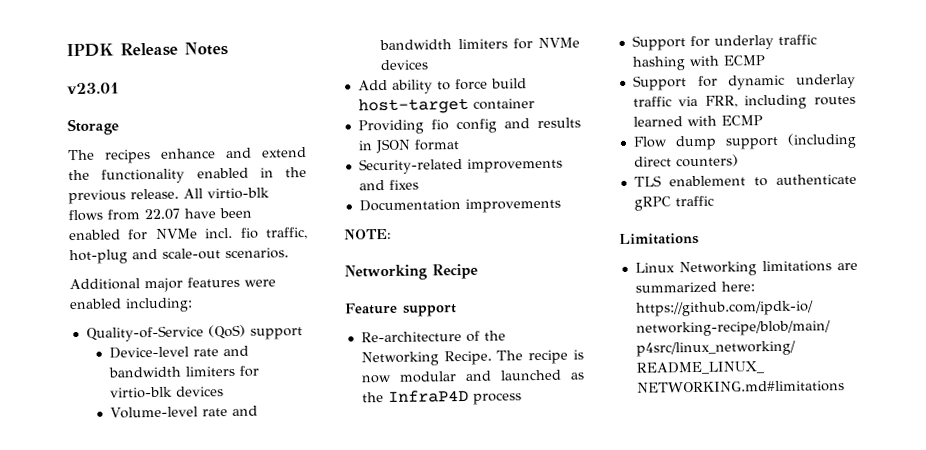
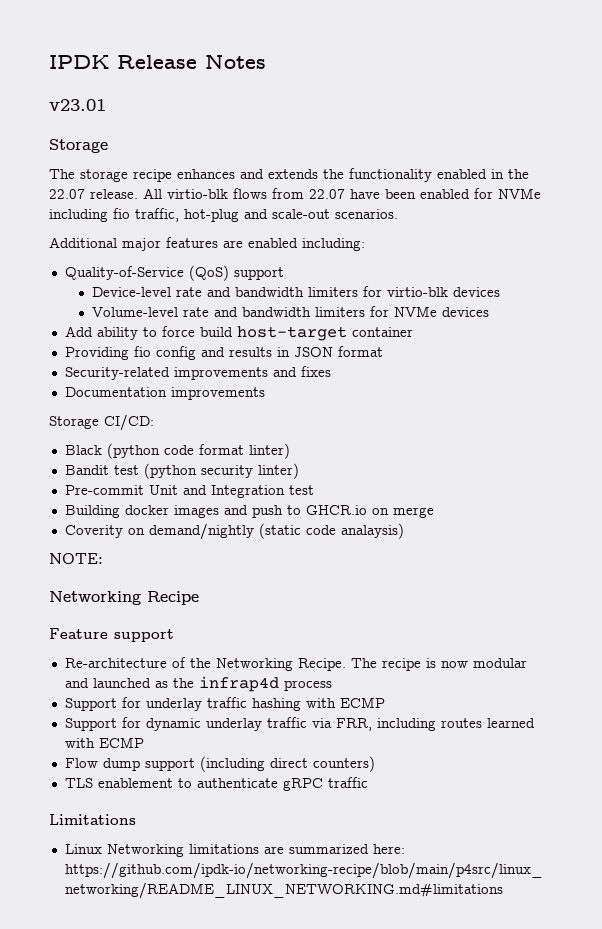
- The recipes enhance and extend the functionality enabled in the previous release.
+ The storage recipe enhances and extends the functionality enabled in the 22.07 release.
- All virtio-blk flows from 22.07 have been enabled for NVMe incl. fio traffic, hot-plug and scale-out scenarios.
+ All virtio-blk flows from 22.07 have been enabled for NVMe including fio traffic, hot-plug and scale-out scenarios.
- Additional major features were enabled including:
+ Additional major features are enabled including:
+ Storage CI/CD:
+ Black (python code format linter)
+ Bandit test (python security linter)
+ Pre-commit Unit and Integration test
+ Building docker images and push to GHCR.io on merge
+ Coverity on demand/nightly (static code analaysis)
- The recipe is now modular and launched as the InfraP4D process
+ The recipe is now modular and launched as the infrap4d process

